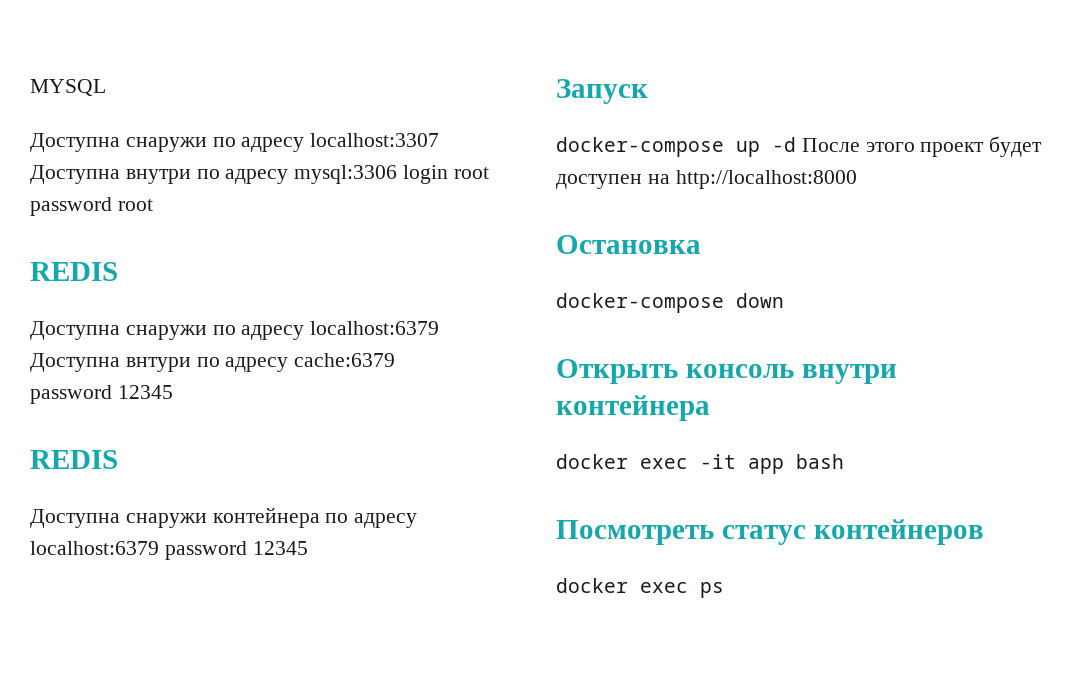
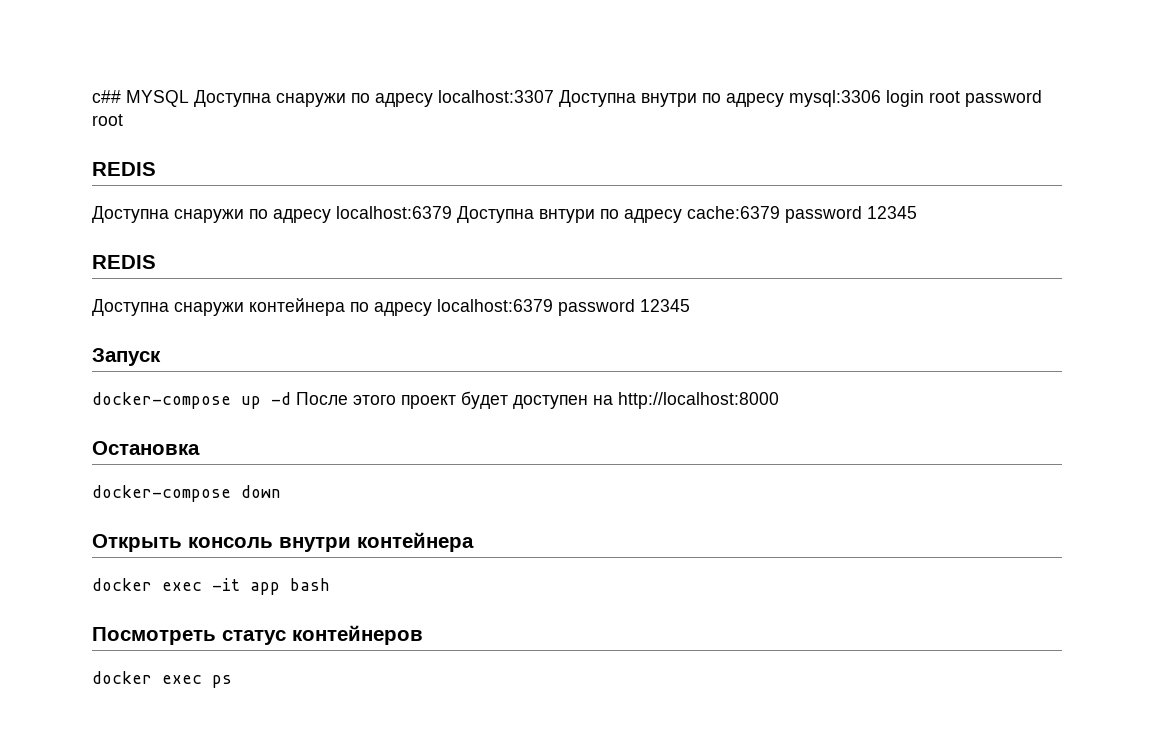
- MYSQL
- Доступна снаружи по адресу localhost:3307 Доступна внутри по адресу mysql:3306 login root password root
+ c## MYSQL Доступна снаружи по адресу localhost:3307 Доступна внутри по адресу mysql:3306 login root password root
- Доступна снаружи по адресу localhost:6379 Доступна внтури по адресу cache:6379
- password 12345
+ Доступна снаружи по адресу localhost:6379 Доступна внтури по адресу cache:6379 password 12345

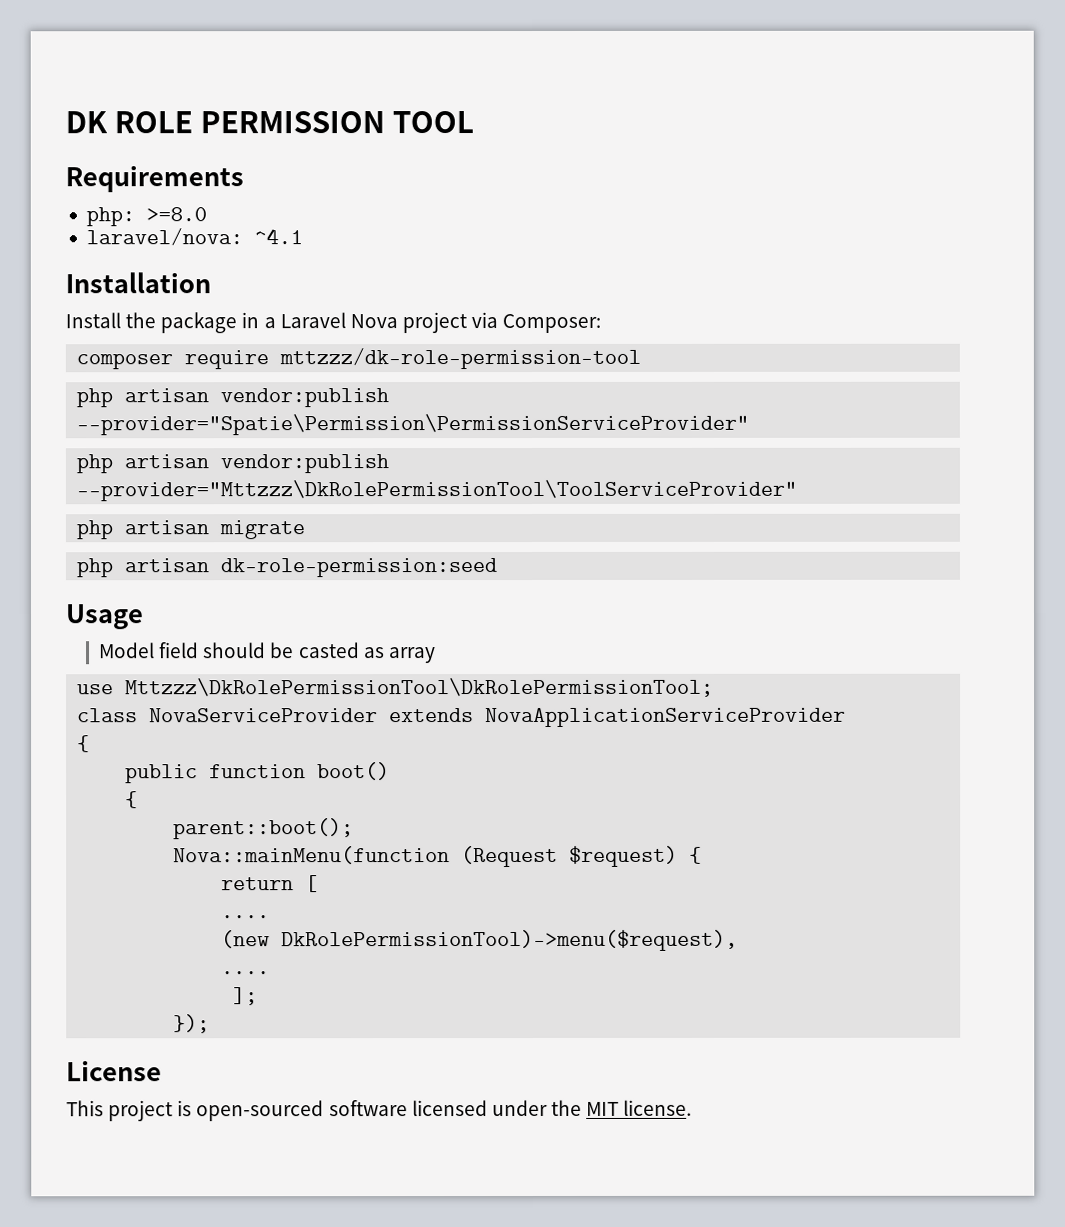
- c## MYSQL Доступна снаружи по адресу localhost:3307 Доступна внутри по адресу mysql:3306 login root password root
- REDIS
- Доступна снаружи по адресу localhost:6379 Доступна внтури по адресу cache:6379 password 12345
- REDIS
- Доступна снаружи контейнера по адресу localhost:6379 password 12345
- Запуск
- docker-compose up -d После этого проект будет доступен на http://localhost:8000
- Остановка
- docker-compose down
- Открыть консоль внутри контейнера
- docker exec -it app bash
- Посмотреть статус контейнеров
- docker exec ps
+ DK ROLE PERMISSION TOOL
+ Requirements
+ php: >=8.0
+ laravel/nova: ^4.1
+ Installation
+ Install the package in a Laravel Nova project via Composer:
+ composer require mttzzz/dk-role-permission-tool
+ php artisan vendor:publish --provider="Spatie\Permission\PermissionServiceProvider"
+ php artisan vendor:publish --provider="Mttzzz\DkRolePermissionTool\ToolServiceProvider"
+ php artisan migrate
+ php artisan dk-role-permission:seed
+ Usage
+ Model field should be casted as array
+ use Mttzzz\DkRolePermissionTool\DkRolePermissionTool;
+ class NovaServiceProvider extends NovaApplicationServiceProvider
+ {
+ public function boot()
+ {
+ parent::boot();
+ Nova::mainMenu(function (Request $request) {
+ return [
+ ....
+ (new DkRolePermissionTool)->menu($request),
+ ....
+ ];
+ });
+ License
+ This project is open-sourced software licensed under the MIT license.

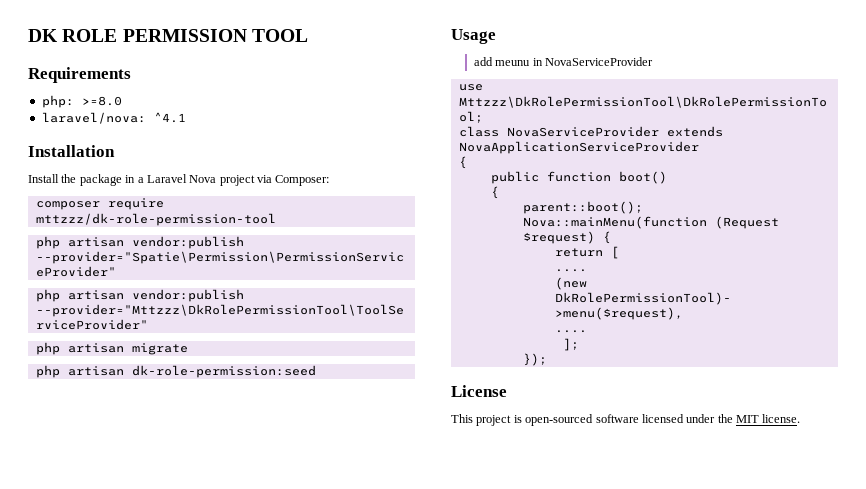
- Model field should be casted as array
+ add meunu in NovaServiceProvider

